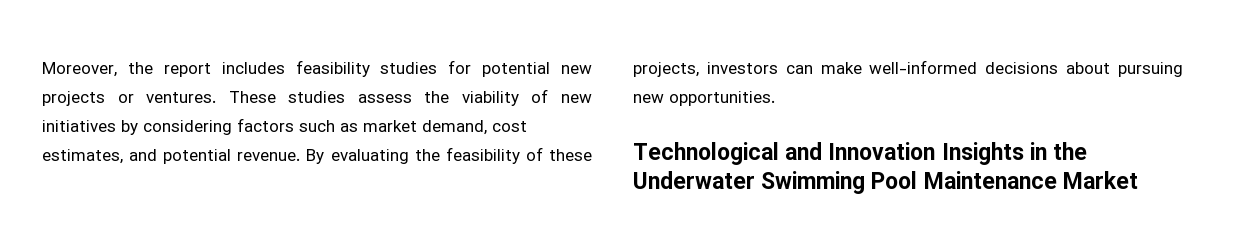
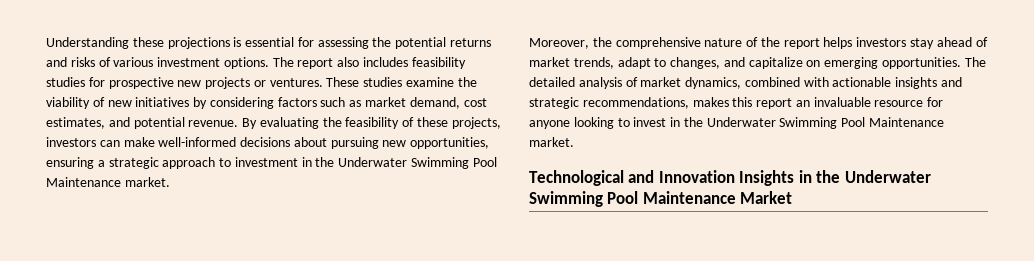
- Moreover, the report includes feasibility studies for potential new projects or ventures.
+ Understanding these projections is essential for assessing the potential returns and risks of various investment options. The report also includes feasibility studies for prospective new projects or ventures.
- These studies assess the viability of new initiatives by considering factors such as market demand, cost estimates, and potential revenue.
+ These studies examine the viability of new initiatives by considering factors such as market demand, cost estimates, and potential revenue.
- By evaluating the feasibility of these projects, investors can make well-informed decisions about pursuing new opportunities.
+ By evaluating the feasibility of these projects, investors can make well-informed decisions about pursuing new opportunities, ensuring a strategic approach to investment in the Underwater Swimming Pool Maintenance market.
+ Moreover, the comprehensive nature of the report helps investors stay ahead of market trends, adapt to changes, and capitalize on emerging opportunities. The detailed analysis of market dynamics, combined with actionable insights and strategic recommendations, makes this report an invaluable resource for anyone looking to invest in the Underwater Swimming Pool Maintenance market.

